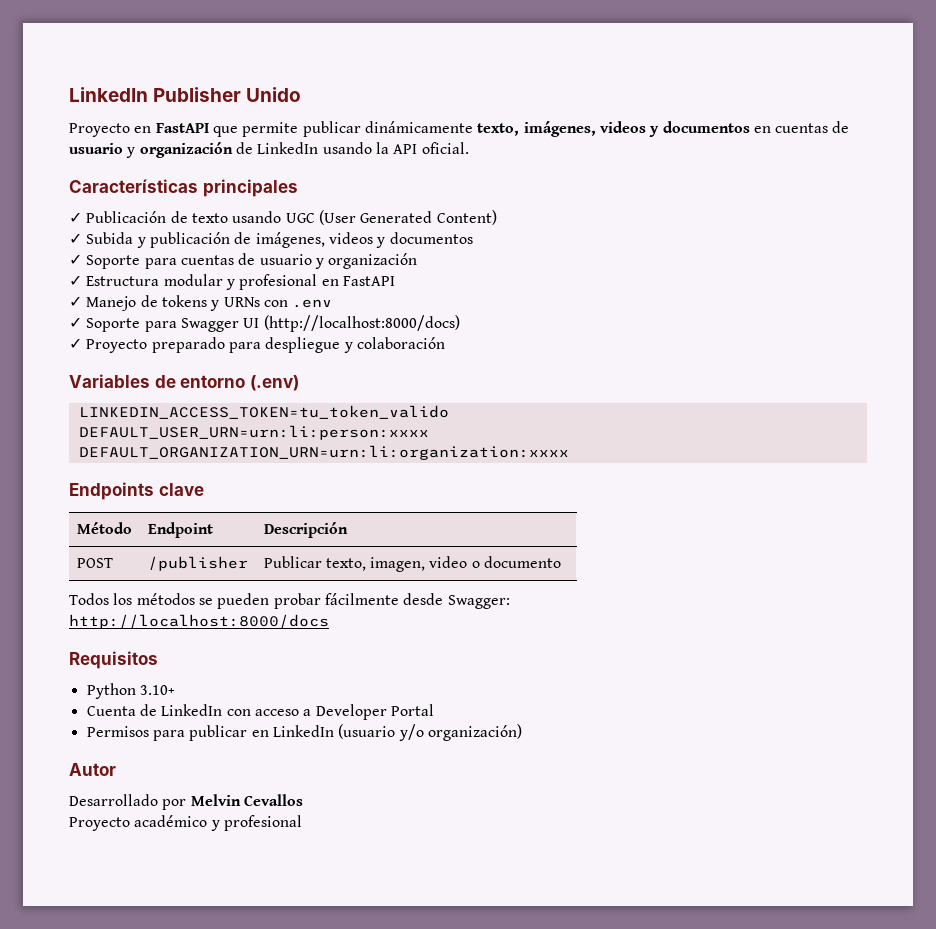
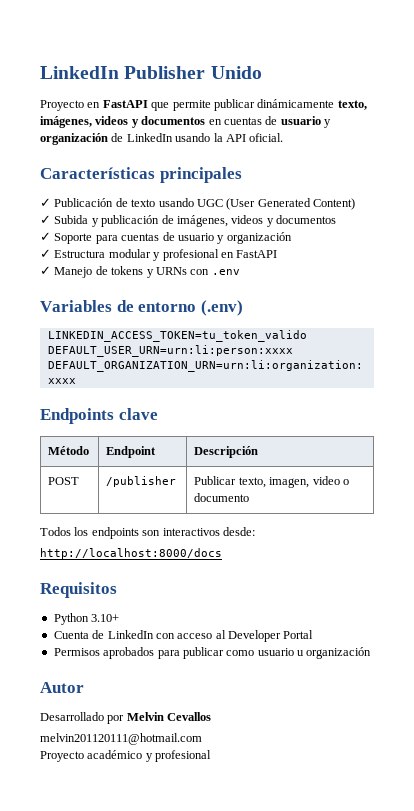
- ✓ Soporte para Swagger UI (http://localhost:8000/docs)
- ✓ Proyecto preparado para despliegue y colaboración
- Todos los métodos se pueden probar fácilmente desde Swagger:
+ Todos los endpoints son interactivos desde:
- Cuenta de LinkedIn con acceso a Developer Portal
+ Cuenta de LinkedIn con acceso al Developer Portal
- Permisos para publicar en LinkedIn (usuario y/o organización)
+ Permisos aprobados para publicar como usuario u organización
+ melvin201120111@hotmail.com

